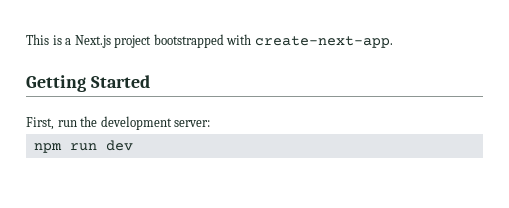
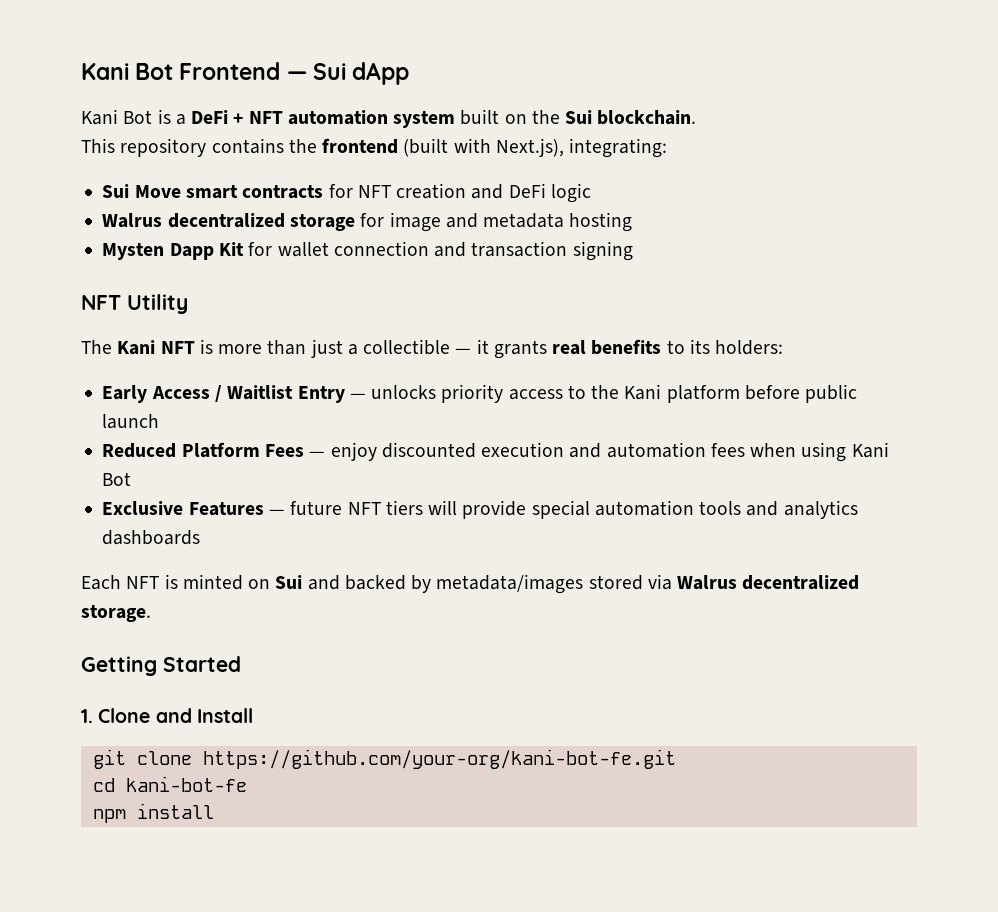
- This is a Next.js project bootstrapped with create-next-app.
+ Kani Bot Frontend — Sui dApp
+ Kani Bot is a DeFi + NFT automation system built on the Sui blockchain.
+ This repository contains the frontend (built with Next.js), integrating:
+ Sui Move smart contracts for NFT creation and DeFi logic
+ Walrus decentralized storage for image and metadata hosting
+ Mysten Dapp Kit for wallet connection and transaction signing
+ NFT Utility
+ The Kani NFT is more than just a collectible — it grants real benefits to its holders:
+ Early Access / Waitlist Entry — unlocks priority access to the Kani platform before public launch
+ Reduced Platform Fees — enjoy discounted execution and automation fees when using Kani Bot
+ Exclusive Features — future NFT tiers will provide special automation tools and analytics dashboards
+ Each NFT is minted on Sui and backed by metadata/images stored via Walrus decentralized storage.
  Getting Started
- First, run the development server:
+ 1. Clone and Install
+ git clone https://github.com/your-org/kani-bot-fe.git
+ cd kani-bot-fe
- npm run dev
+ npm install

